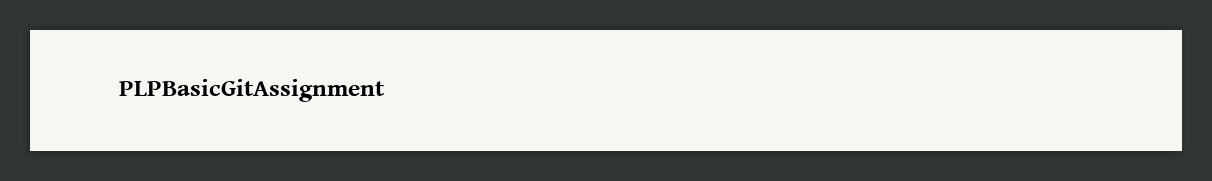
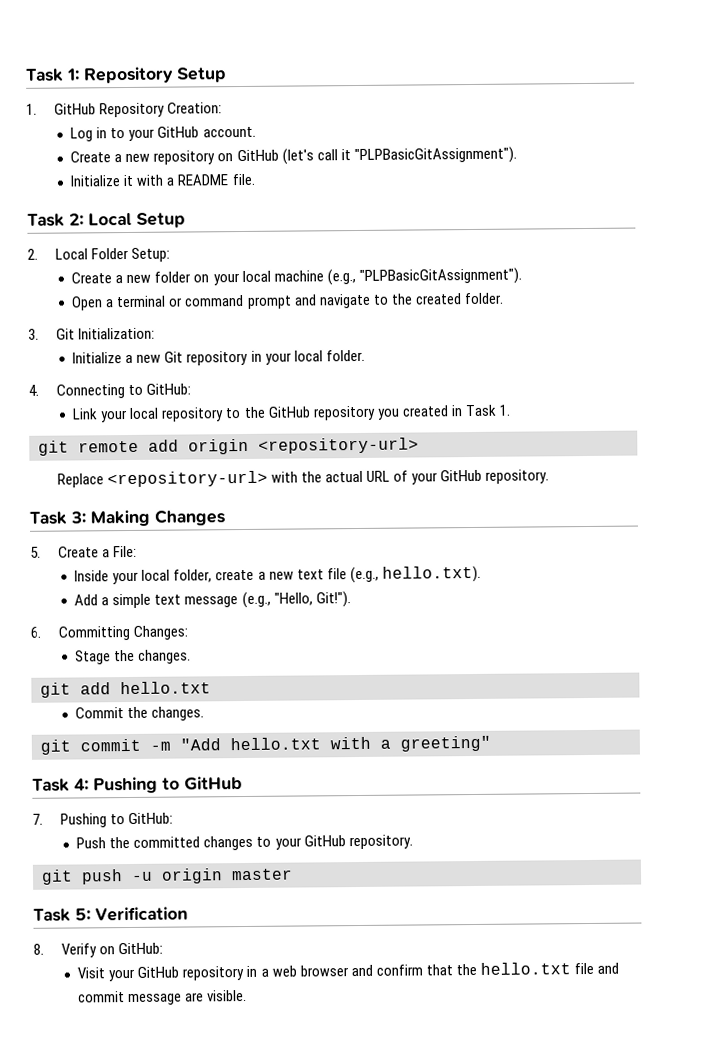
- PLPBasicGitAssignment
+ Task 1: Repository Setup
+ 1. GitHub Repository Creation:
+ Log in to your GitHub account.
+ Create a new repository on GitHub (let's call it "PLPBasicGitAssignment").
+ Initialize it with a README file.
+ Task 2: Local Setup
+ 2. Local Folder Setup:
+ Create a new folder on your local machine (e.g., "PLPBasicGitAssignment").
+ Open a terminal or command prompt and navigate to the created folder.
+ 3. Git Initialization:
+ Initialize a new Git repository in your local folder.
+ 4. Connecting to GitHub:
+ Link your local repository to the GitHub repository you created in Task 1.
+ git remote add origin <repository-url>
+ Replace <repository-url> with the actual URL of your GitHub repository.
+ Task 3: Making Changes
+ 5. Create a File:
+ Inside your local folder, create a new text file (e.g., hello.txt).
+ Add a simple text message (e.g., "Hello, Git!").
+ 6. Committing Changes:
+ Stage the changes.
+ git add hello.txt
+ Commit the changes.
+ git commit -m "Add hello.txt with a greeting"
+ Task 4: Pushing to GitHub
+ 7. Pushing to GitHub:
+ Push the committed changes to your GitHub repository.
+ git push -u origin master
+ Task 5: Verification
+ 8. Verify on GitHub:
+ Visit your GitHub repository in a web browser and confirm that the hello.txt file and commit message are visible.

